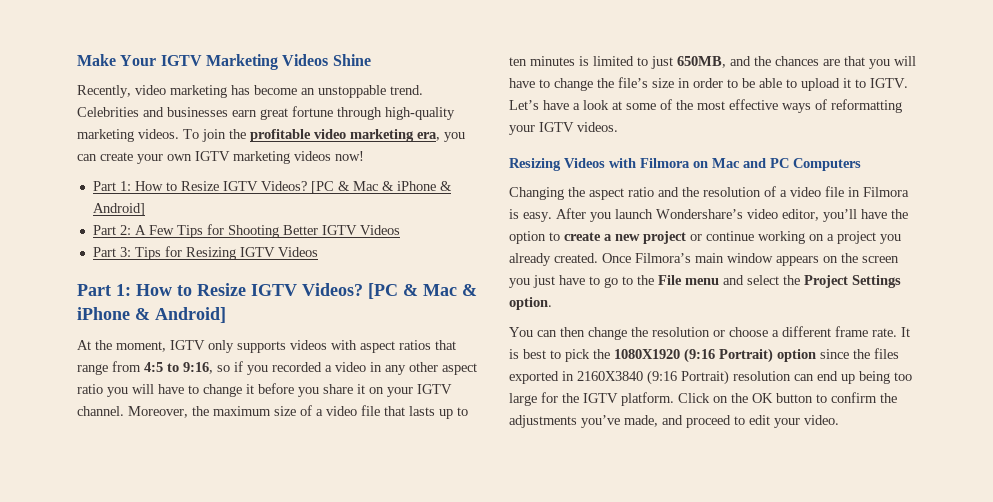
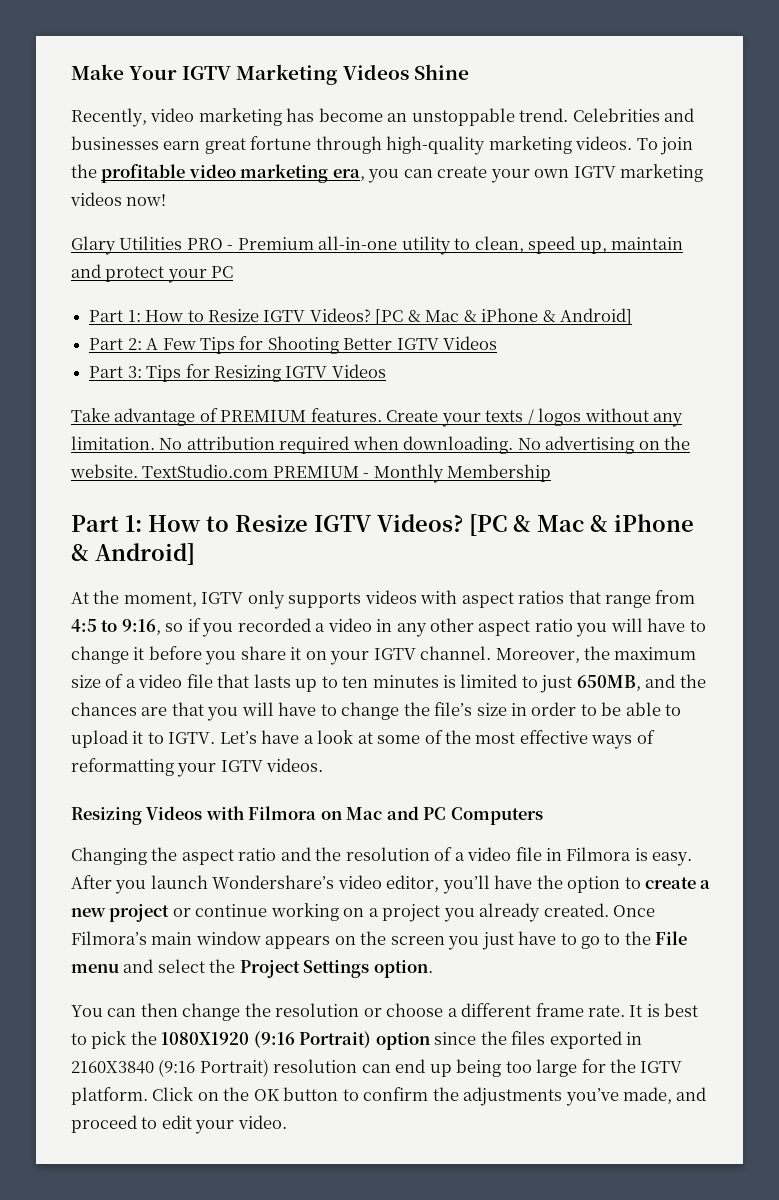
+ Glary Utilities PRO - Premium all-in-one utility to clean, speed up, maintain and protect your PC
+ Take advantage of PREMIUM features. Create your texts / logos without any limitation. No attribution required when downloading. No advertising on the website. TextStudio.com PREMIUM - Monthly Membership

